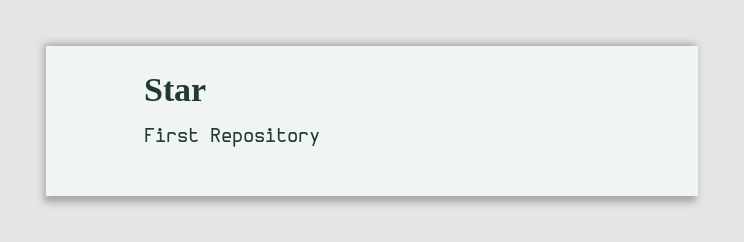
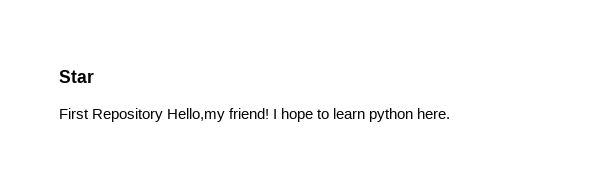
- First Repository
+ First Repository Hello,my friend! I hope to learn python here.

